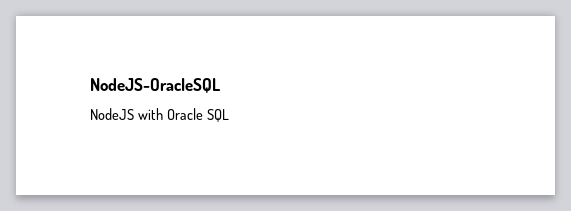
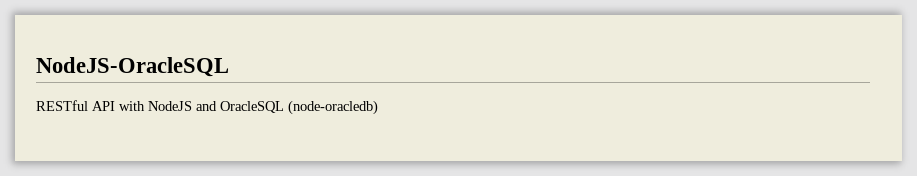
- NodeJS with Oracle SQL
+ RESTful API with NodeJS and OracleSQL (node-oracledb)

